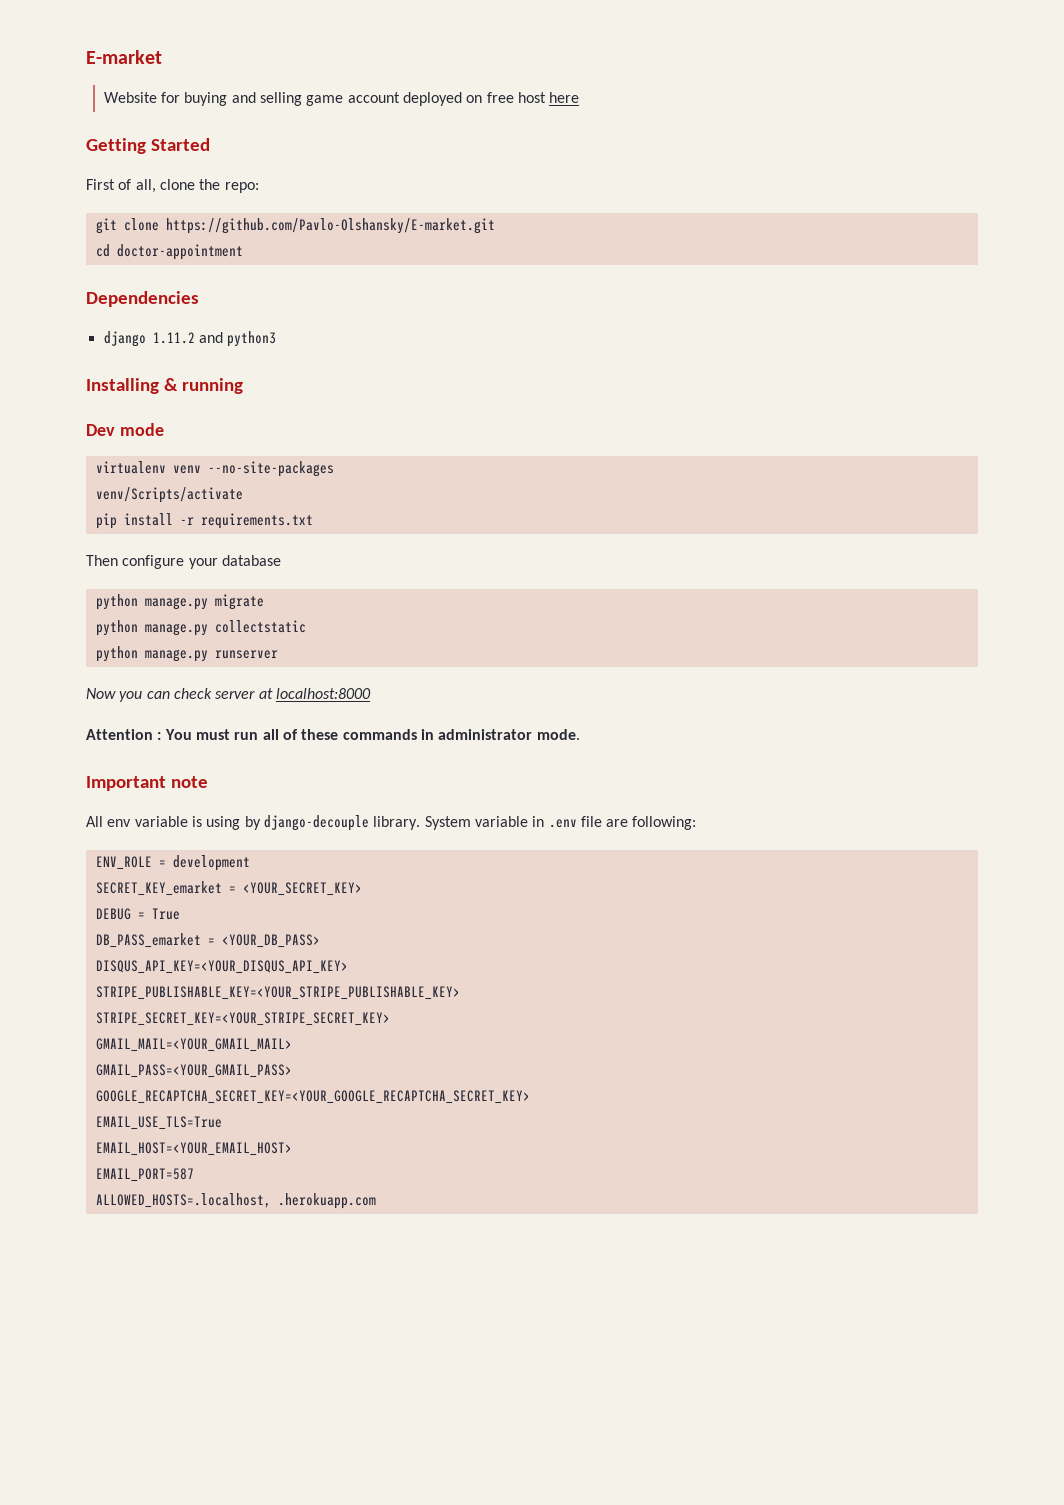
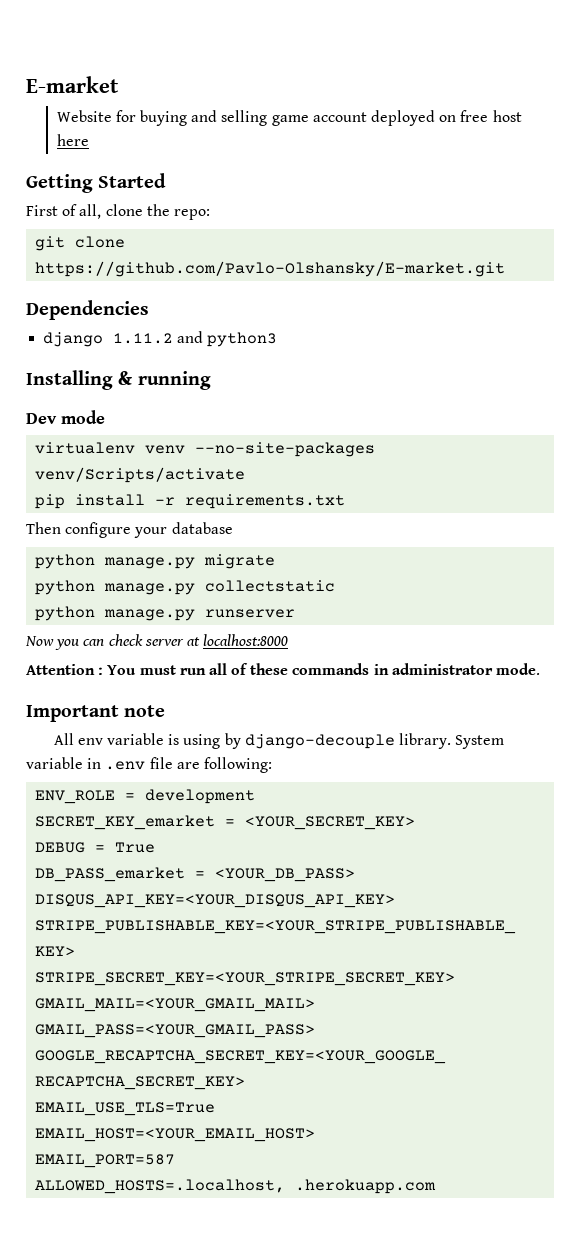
- cd doctor-appointment

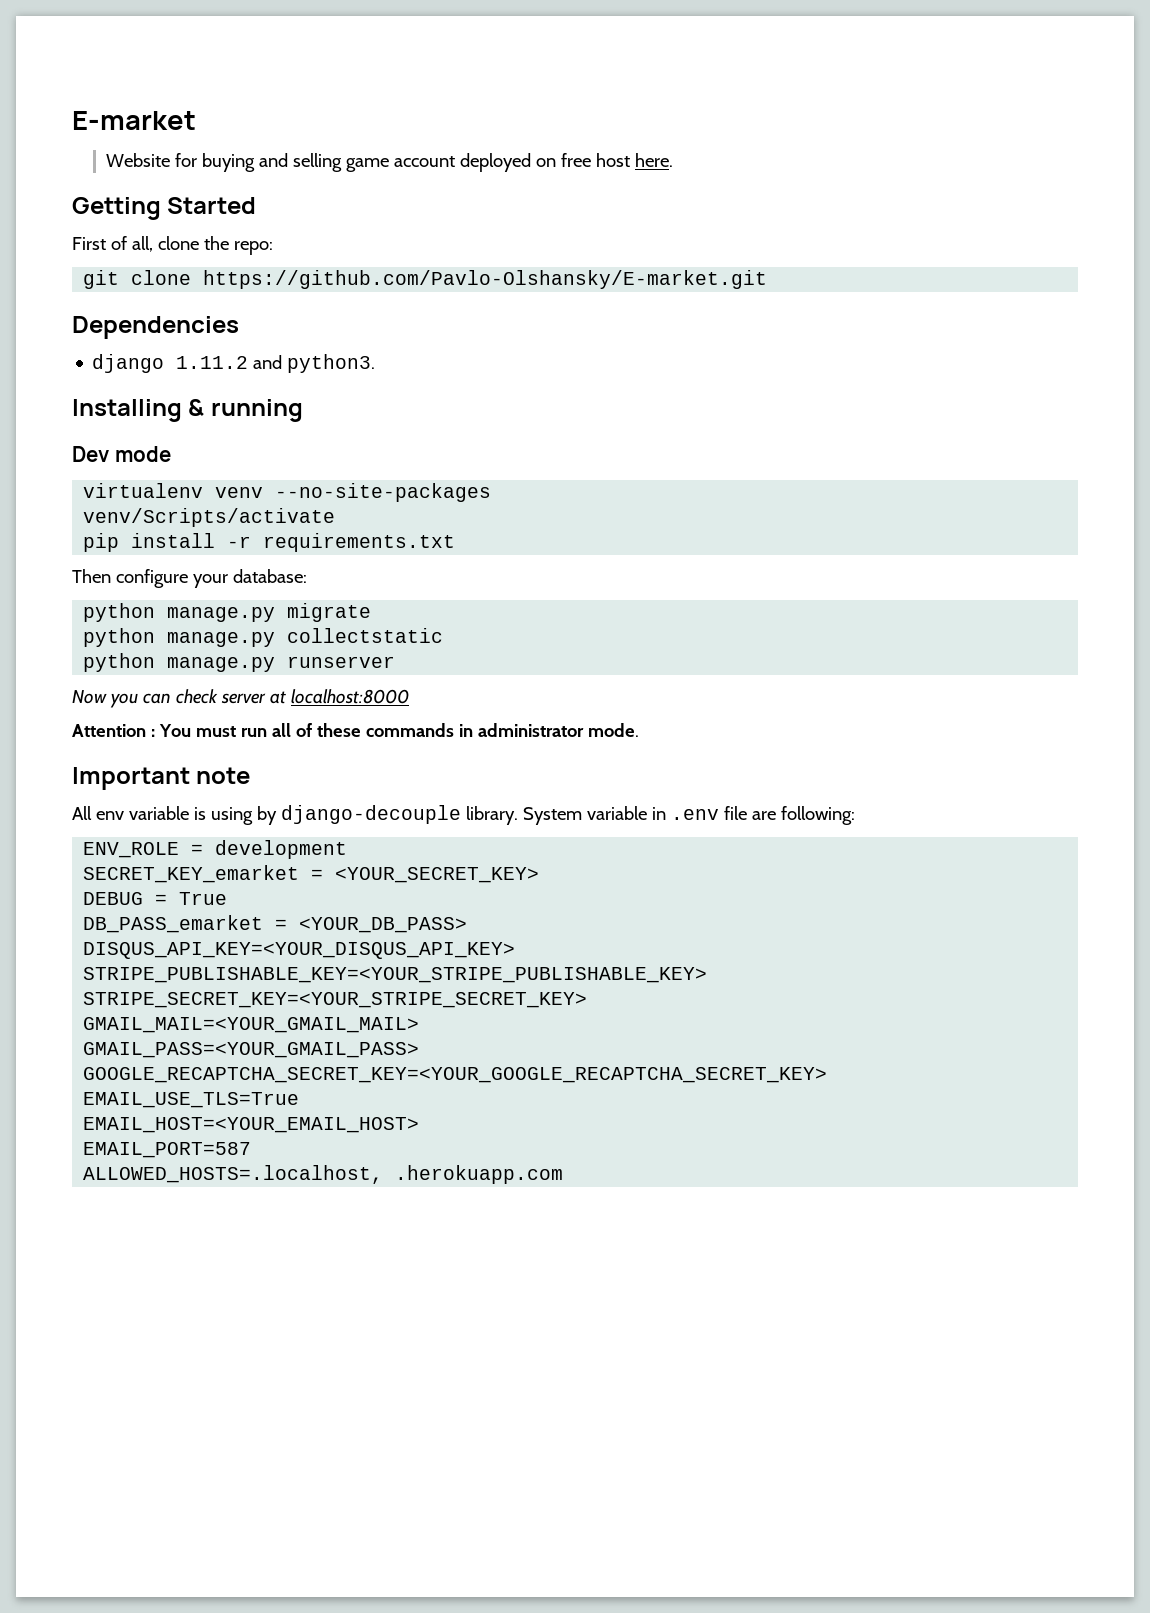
- Website for buying and selling game account deployed on free host here
+ Website for buying and selling game account deployed on free host here.
- django 1.11.2 and python3
+ django 1.11.2 and python3.
- Then configure your database
+ Then configure your database:

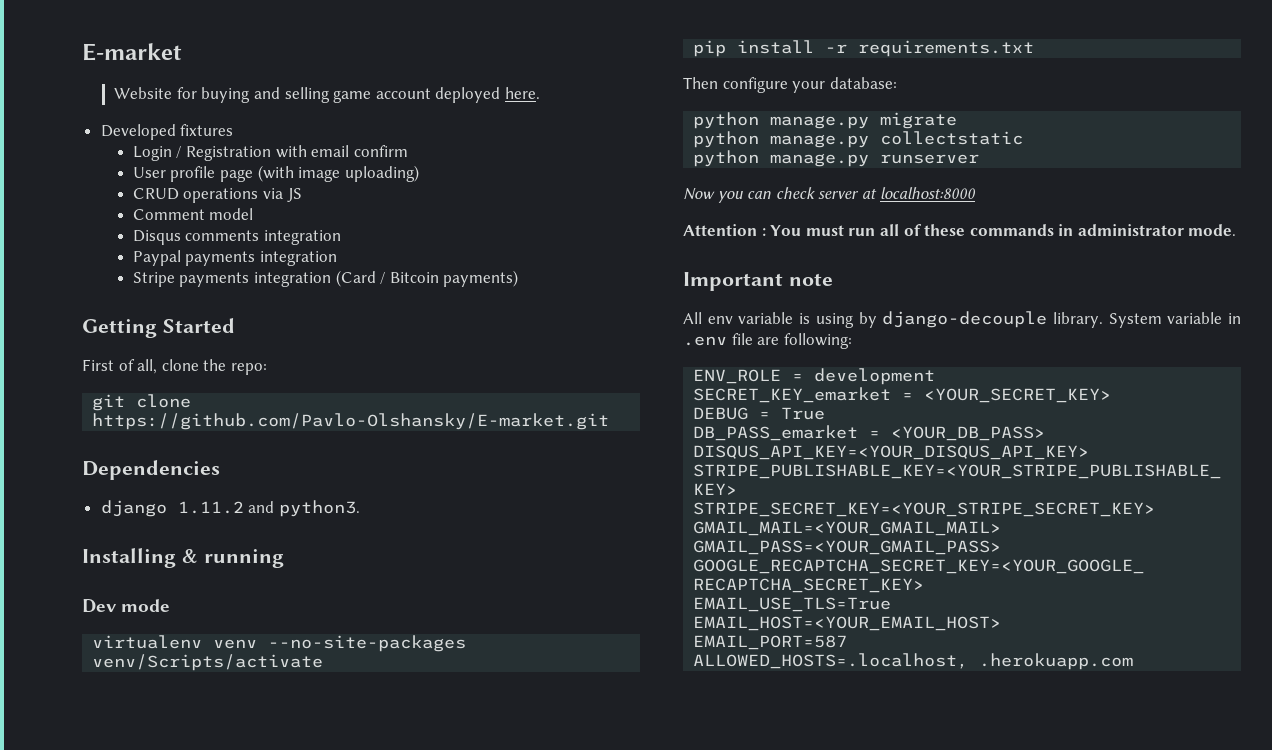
- Website for buying and selling game account deployed on free host here.
+ Website for buying and selling game account deployed here.
+ Developed fixtures
+ Login / Registration with email confirm
+ User profile page (with image uploading)
+ CRUD operations via JS
+ Comment model
+ Disqus comments integration
+ Paypal payments integration
+ Stripe payments integration (Card / Bitcoin payments)

